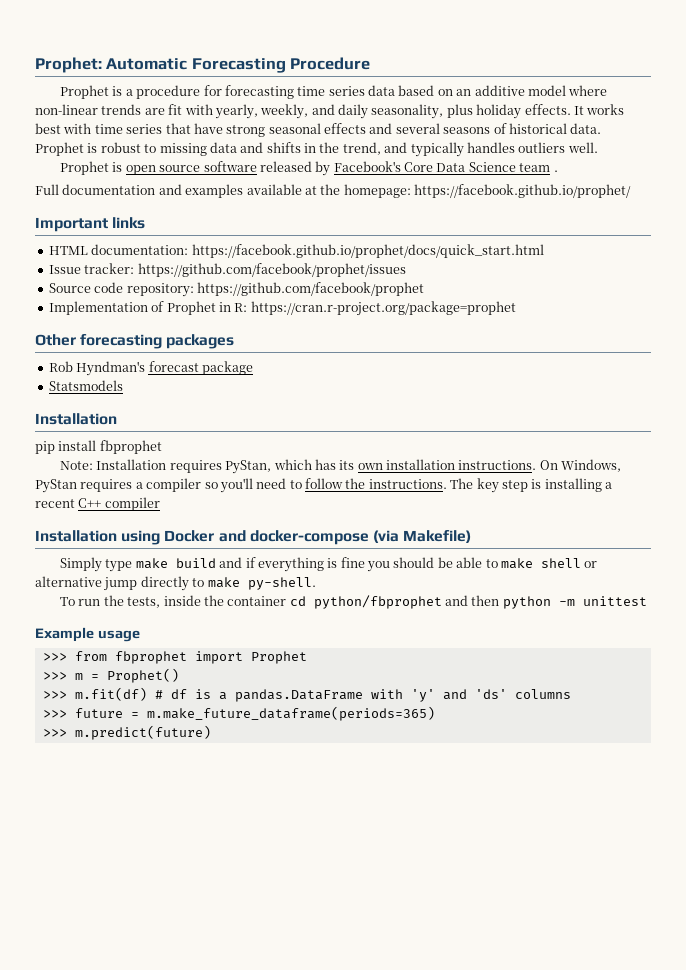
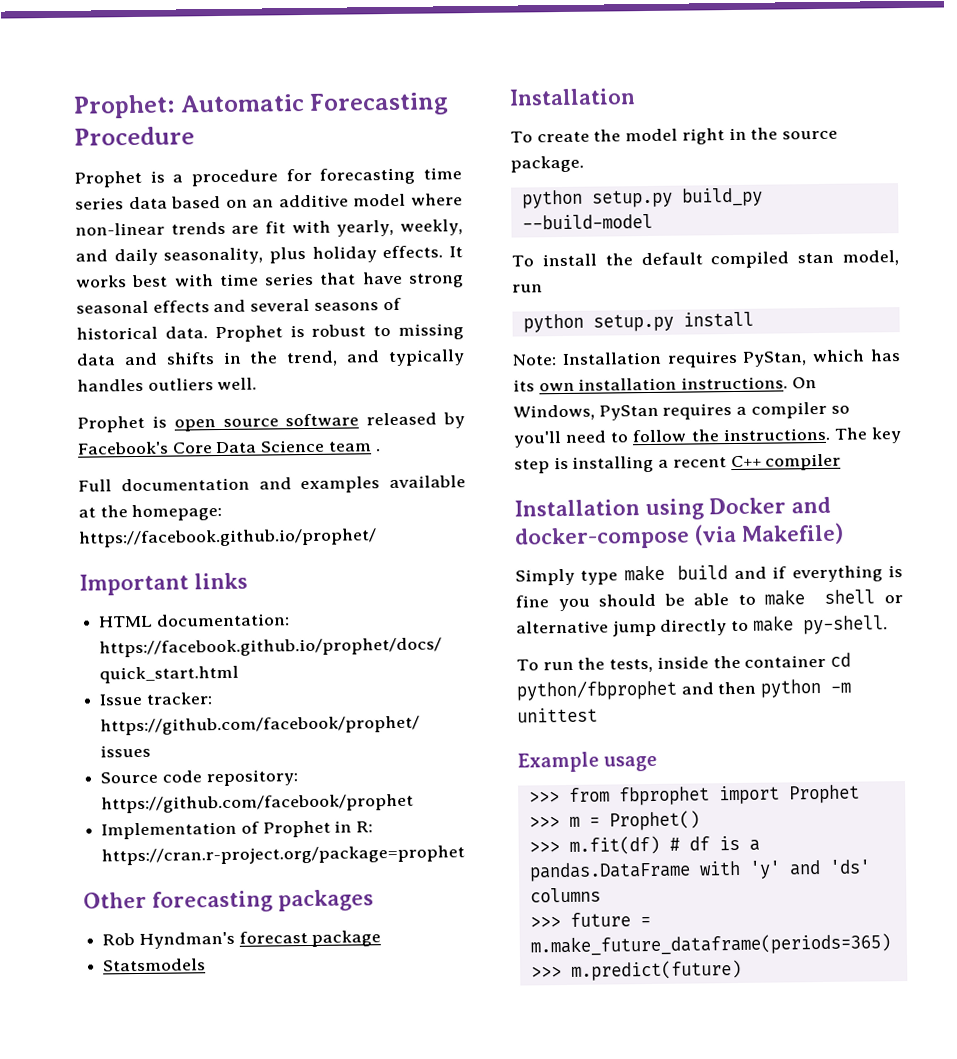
- pip install fbprophet
+ To create the model right in the source package.
+ python setup.py build_py --build-model
+ To install the default compiled stan model, run
+ python setup.py install

